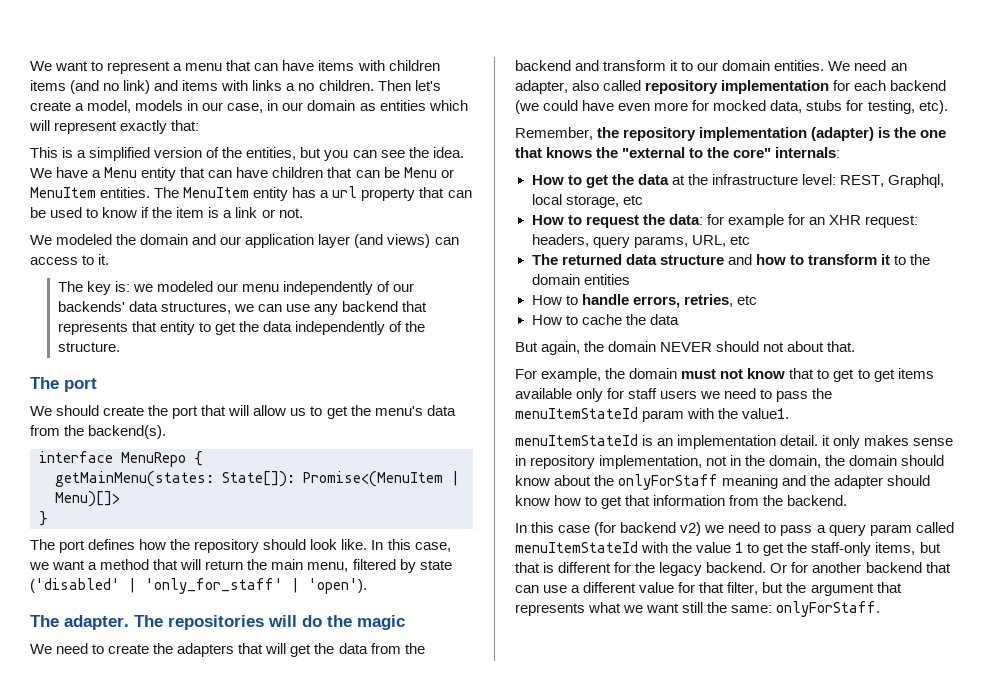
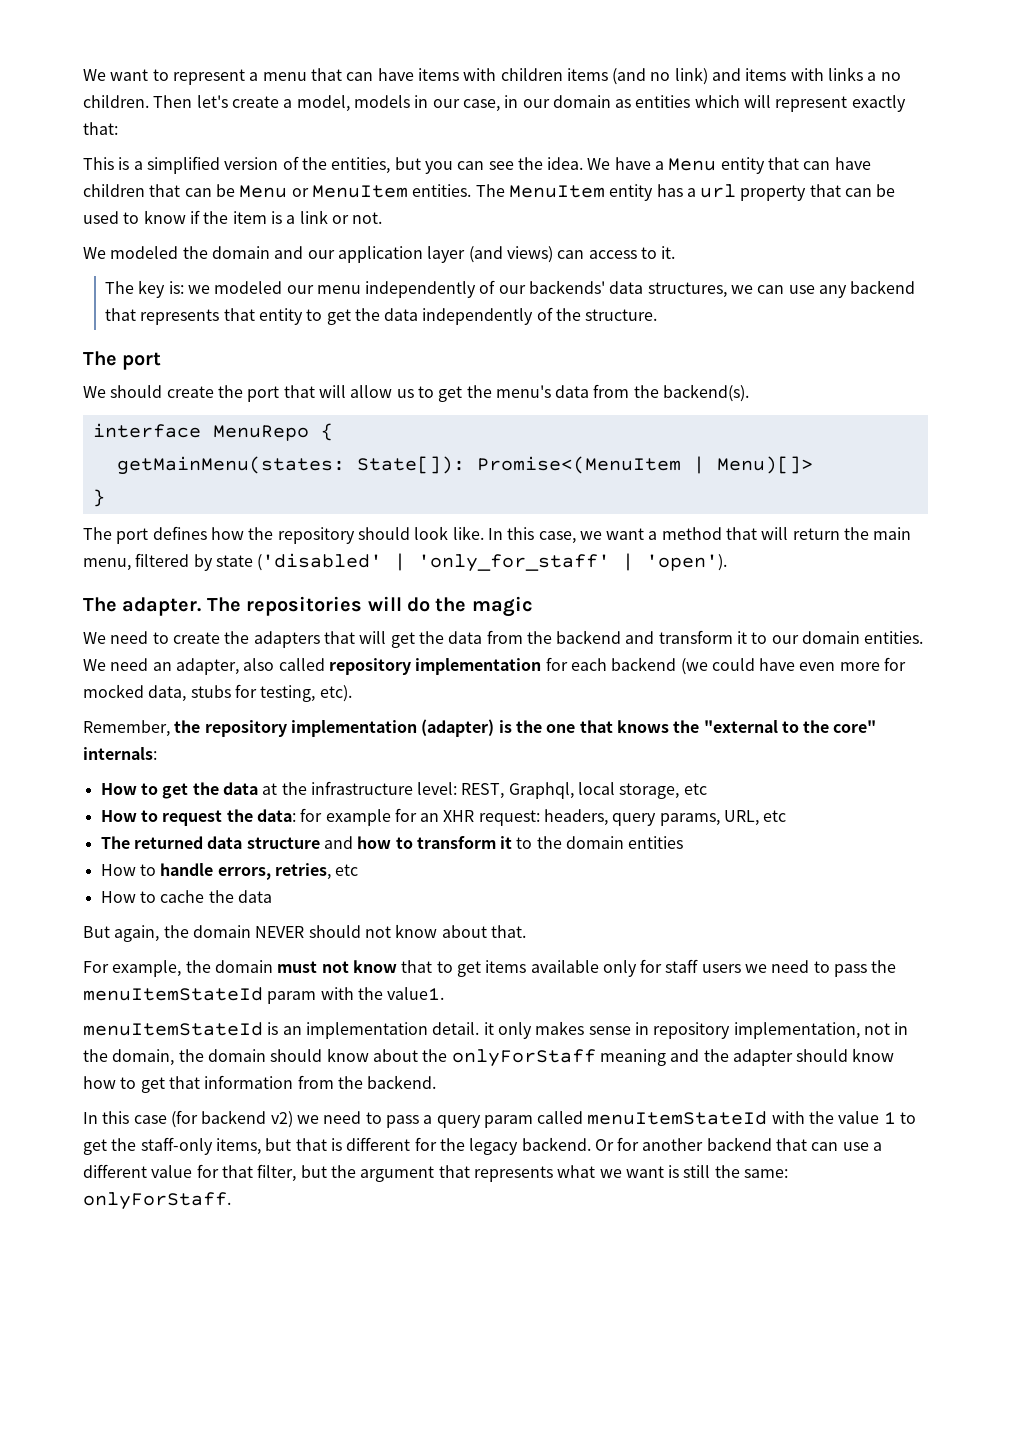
- But again, the domain NEVER should not about that.
+ But again, the domain NEVER should not know about that.
- For example, the domain must not know that to get to get items available only for staff users we need to pass the menuItemStateId param with the value1.
+ For example, the domain must not know that to get items available only for staff users we need to pass the menuItemStateId param with the value1.
- Or for another backend that can use a different value for that filter, but the argument that represents what we want still the same: onlyForStaff.
+ Or for another backend that can use a different value for that filter, but the argument that represents what we want is still the same: onlyForStaff.

